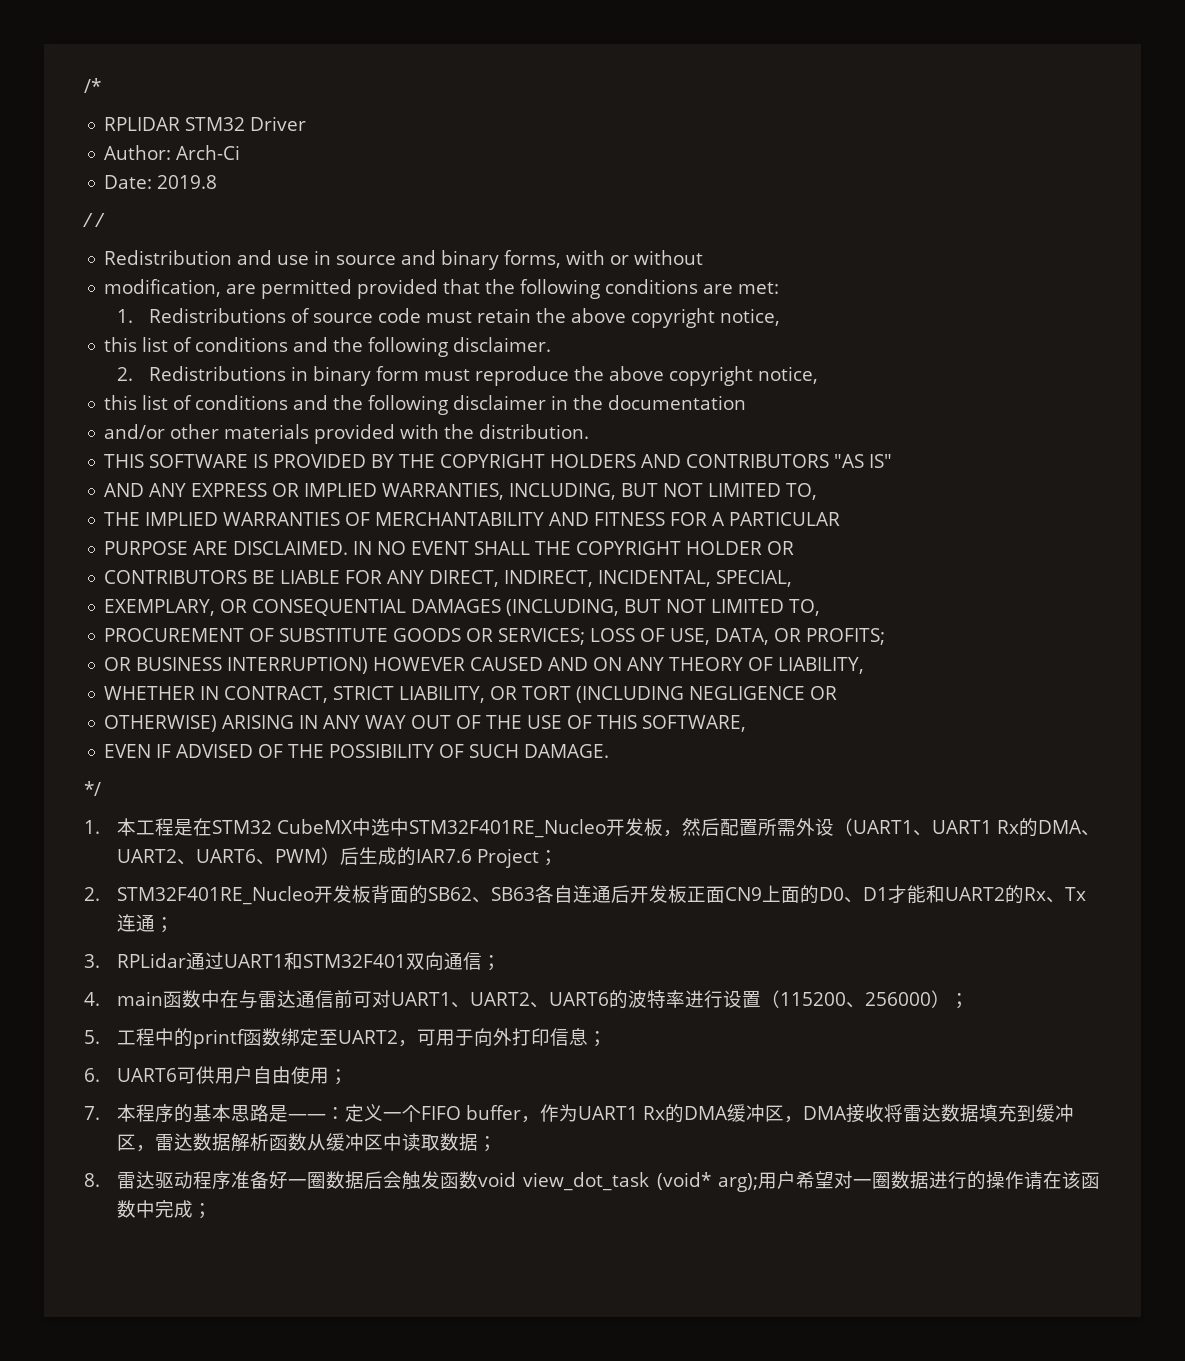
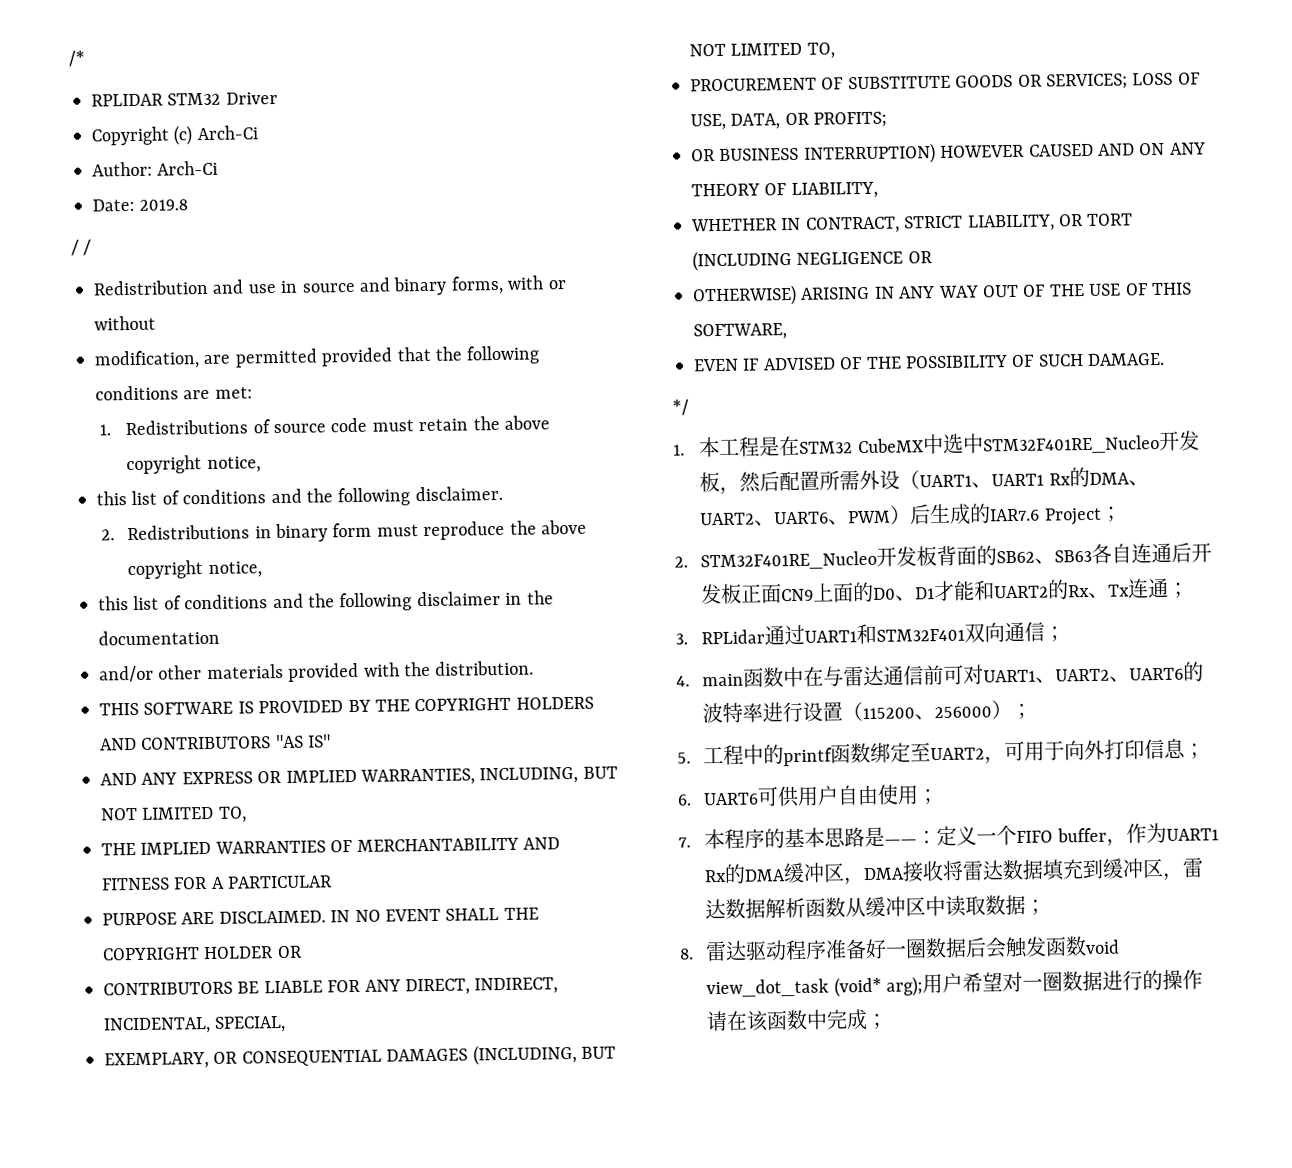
+ Copyright (c) Arch-Ci

